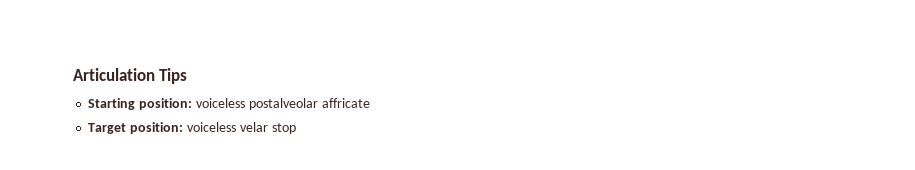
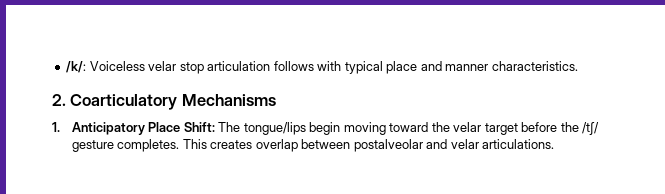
- Articulation Tips
- Starting position: voiceless postalveolar affricate
- Target position: voiceless velar stop
+ /k/: Voiceless velar stop articulation follows with typical place and manner characteristics.
+ 2. Coarticulatory Mechanisms
+ 1. Anticipatory Place Shift: The tongue/lips begin moving toward the velar target before the /tʃ/ gesture completes. This creates overlap between postalveolar and velar articulations.

